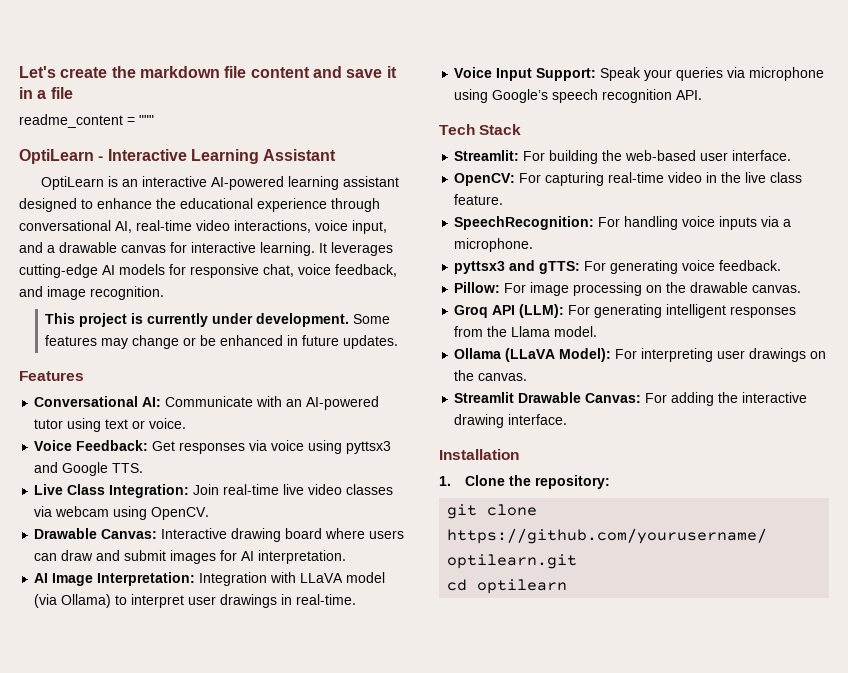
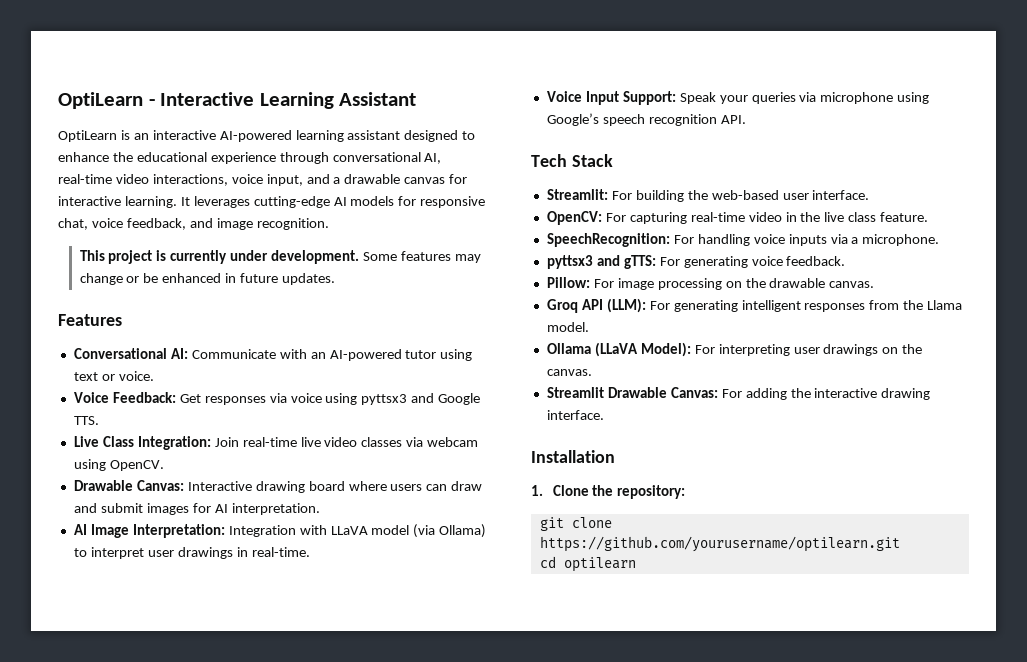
- Let's create the markdown file content and save it in a file
- readme_content = """

